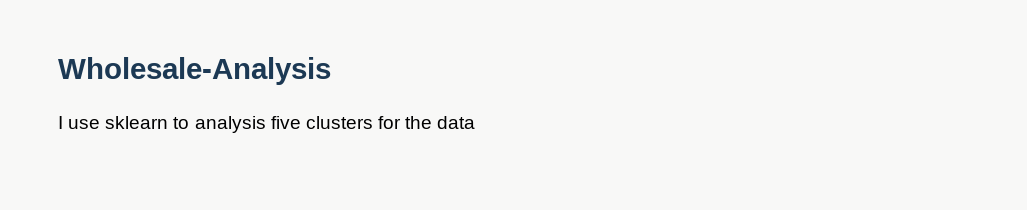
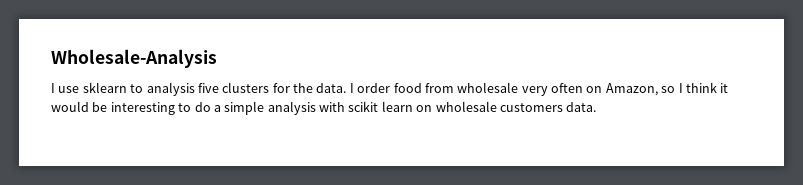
- I use sklearn to analysis five clusters for the data
+ I use sklearn to analysis five clusters for the data. I order food from wholesale very often on Amazon, so I think it would be interesting to do a simple analysis with scikit learn on wholesale customers data.

